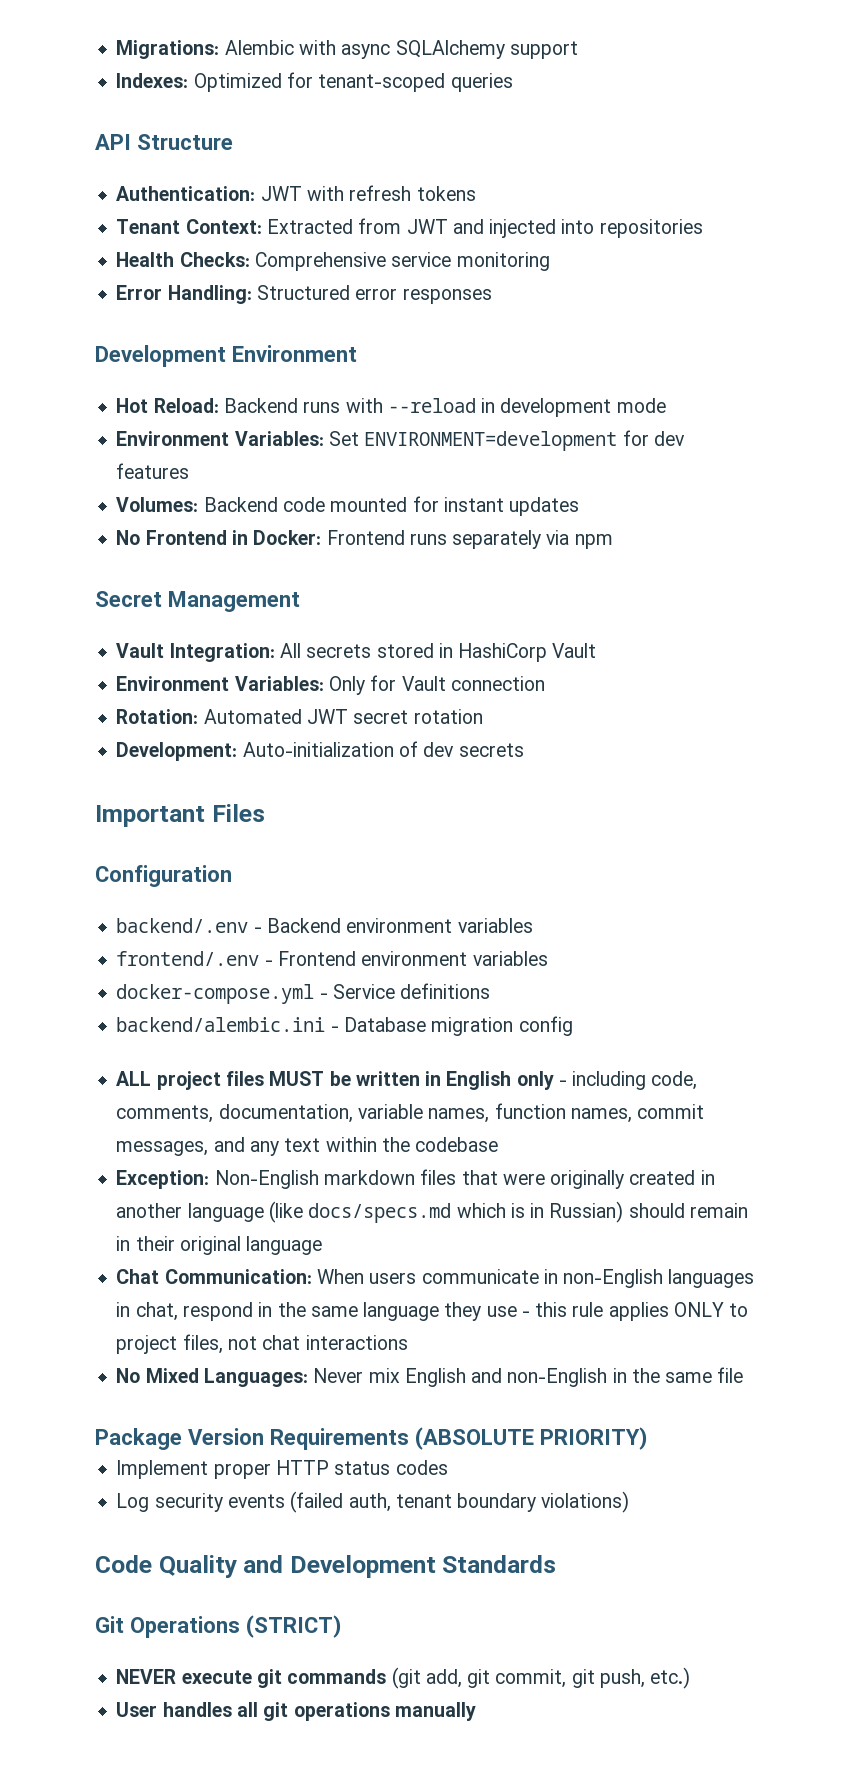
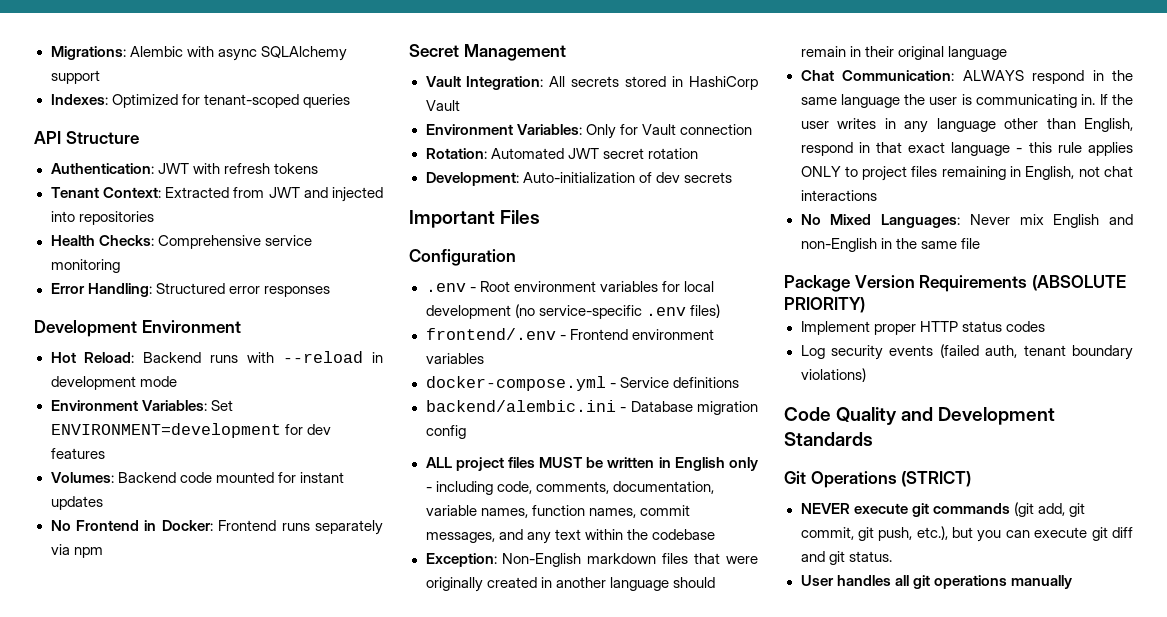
- backend/.env - Backend environment variables
+ .env - Root environment variables for local development (no service-specific .env files)
- Exception: Non-English markdown files that were originally created in another language (like docs/specs.md which is in Russian) should remain in their original language
+ Exception: Non-English markdown files that were originally created in another language should remain in their original language
- Chat Communication: When users communicate in non-English languages in chat, respond in the same language they use - this rule applies ONLY to project files, not chat interactions
+ Chat Communication: ALWAYS respond in the same language the user is communicating in. If the user writes in any language other than English, respond in that exact language - this rule applies ONLY to project files remaining in English, not chat interactions
- NEVER execute git commands (git add, git commit, git push, etc.)
+ NEVER execute git commands (git add, git commit, git push, etc.), but you can execute git diff and git status.

